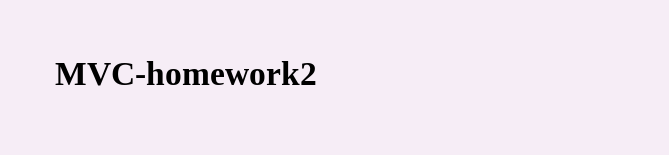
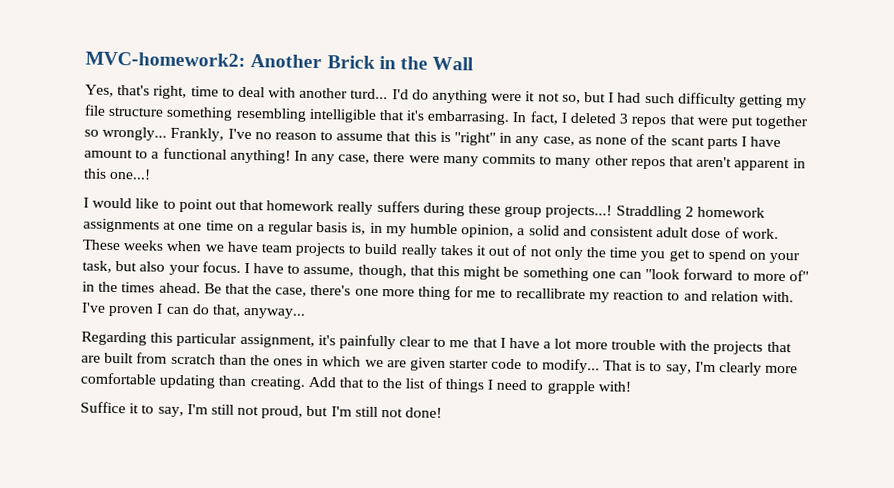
- MVC-homework2
+ MVC-homework2: Another Brick in the Wall
+ Yes, that's right, time to deal with another turd... I'd do anything were it not so, but I had such difficulty getting my file structure something resembling intelligible that it's embarrasing. In fact, I deleted 3 repos that were put together so wrongly... Frankly, I've no reason to assume that this is "right" in any case, as none of the scant parts I have amount to a functional anything! In any case, there were many commits to many other repos that aren't apparent in this one...!
+ I would like to point out that homework really suffers during these group projects...! Straddling 2 homework assignments at one time on a regular basis is, in my humble opinion, a solid and consistent adult dose of work. These weeks when we have team projects to build really takes it out of not only the time you get to spend on your task, but also your focus. I have to assume, though, that this might be something one can "look forward to more of" in the times ahead. Be that the case, there's one more thing for me to recallibrate my reaction to and relation with. I've proven I can do that, anyway...
+ Regarding this particular assignment, it's painfully clear to me that I have a lot more trouble with the projects that are built from scratch than the ones in which we are given starter code to modify... That is to say, I'm clearly more comfortable updating than creating. Add that to the list of things I need to grapple with!
+ Suffice it to say, I'm still not proud, but I'm still not done!

